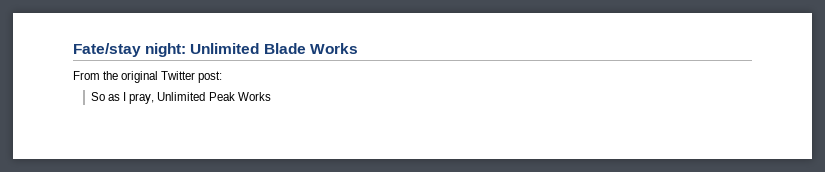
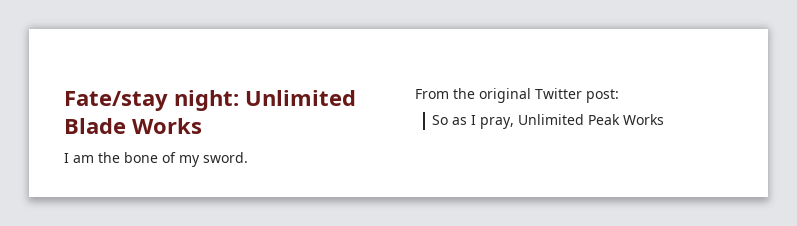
+ I am the bone of my sword.

